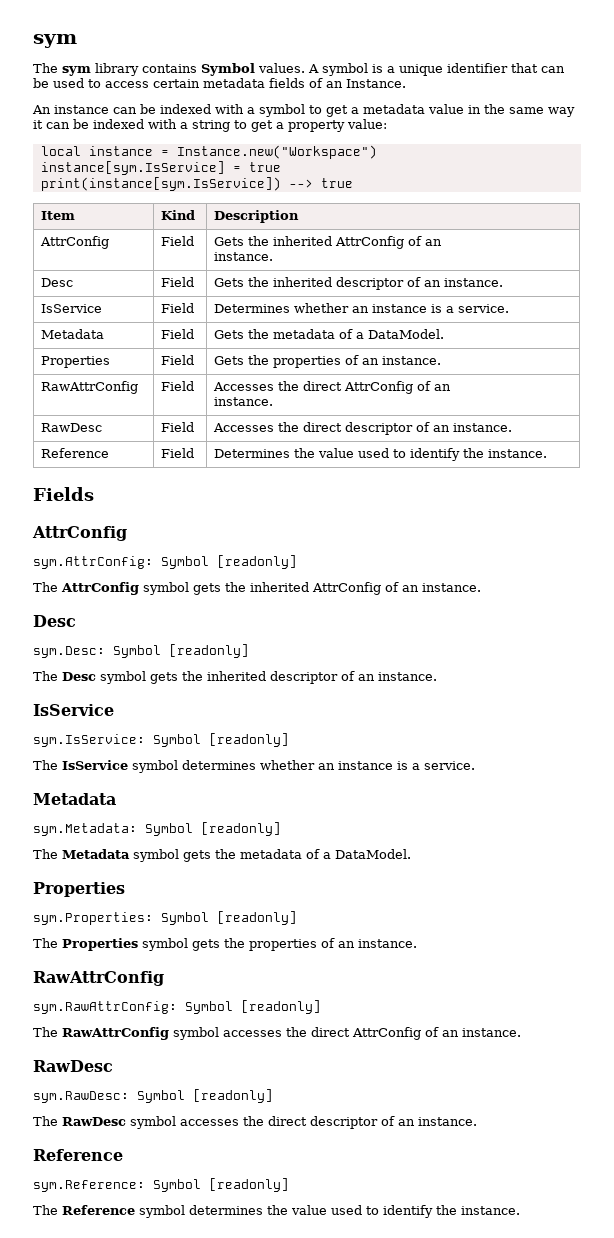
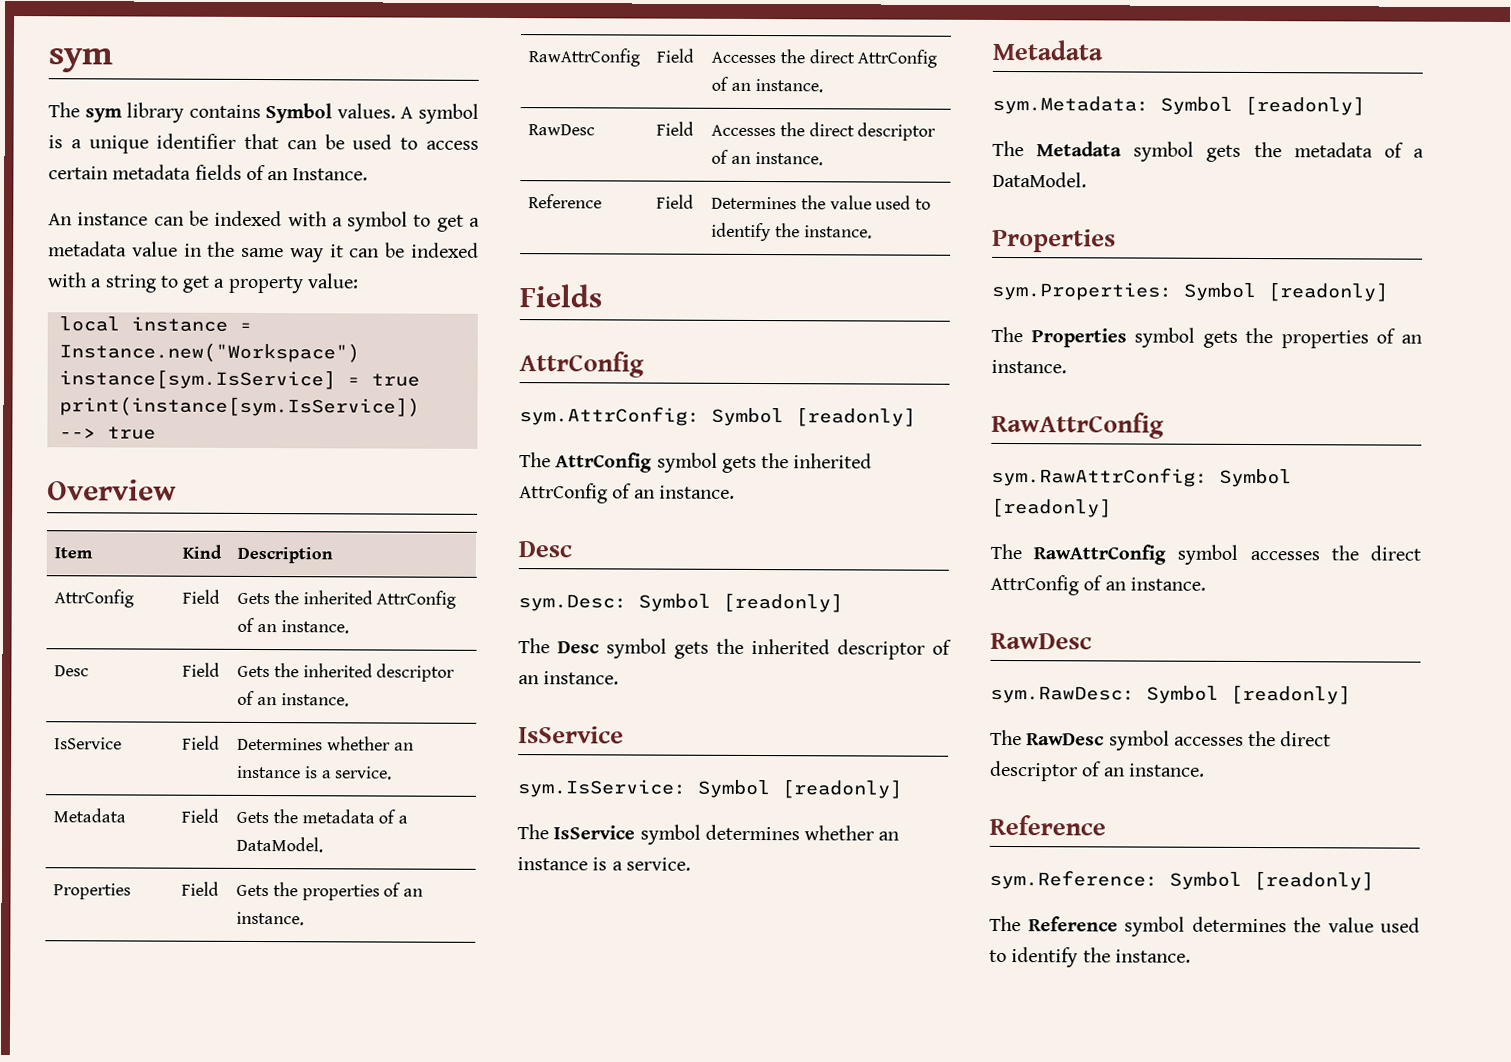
+ Overview
- AttrConfig | Field | Gets the inherited AttrConfig of an
- instance.
+ AttrConfig | Field | Gets the inherited AttrConfig of an instance.
- RawAttrConfig | Field | Accesses the direct AttrConfig of an
- instance.
+ RawAttrConfig | Field | Accesses the direct AttrConfig of an instance.

